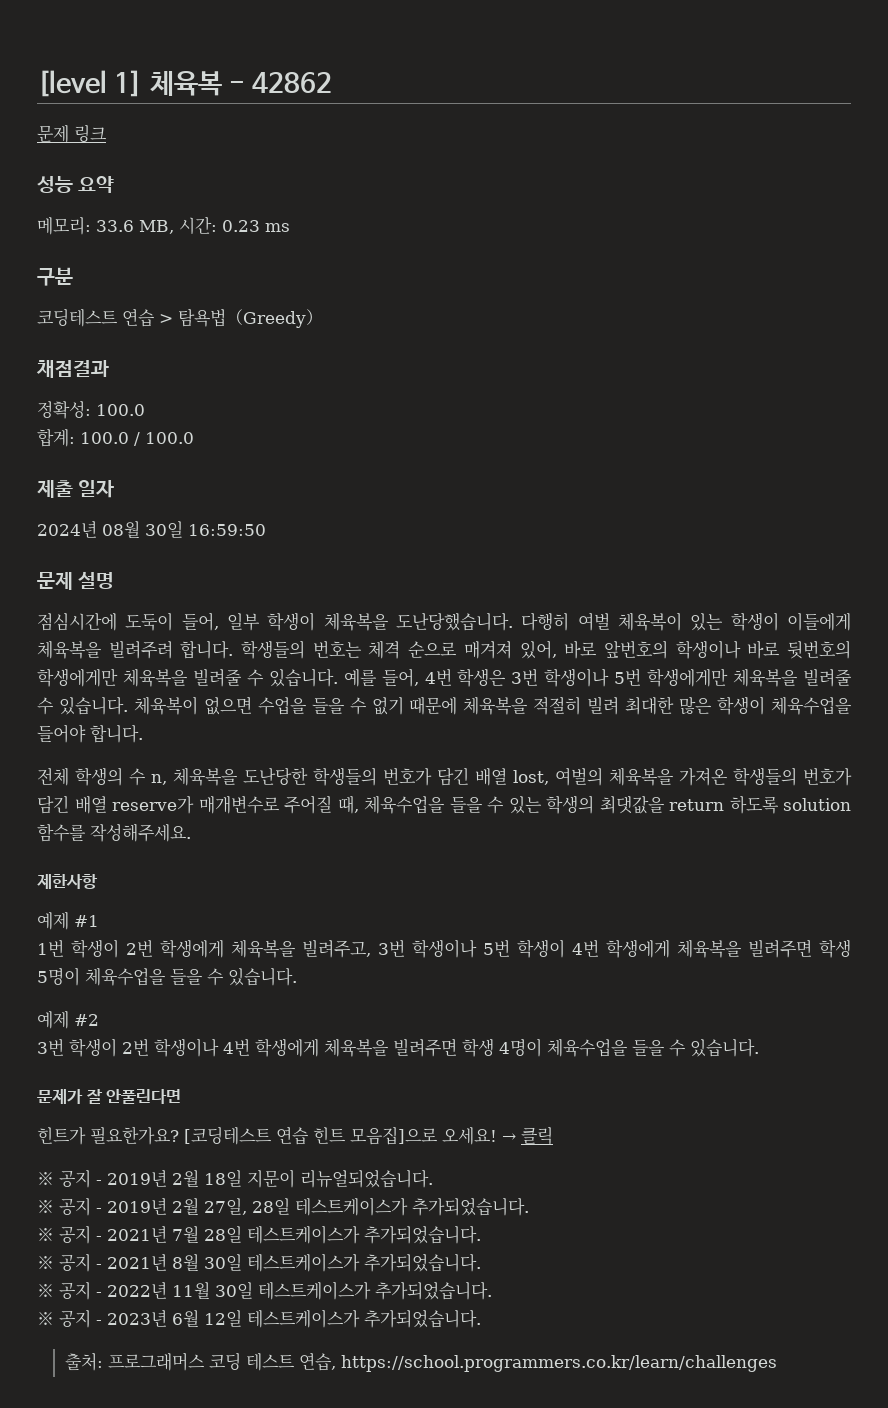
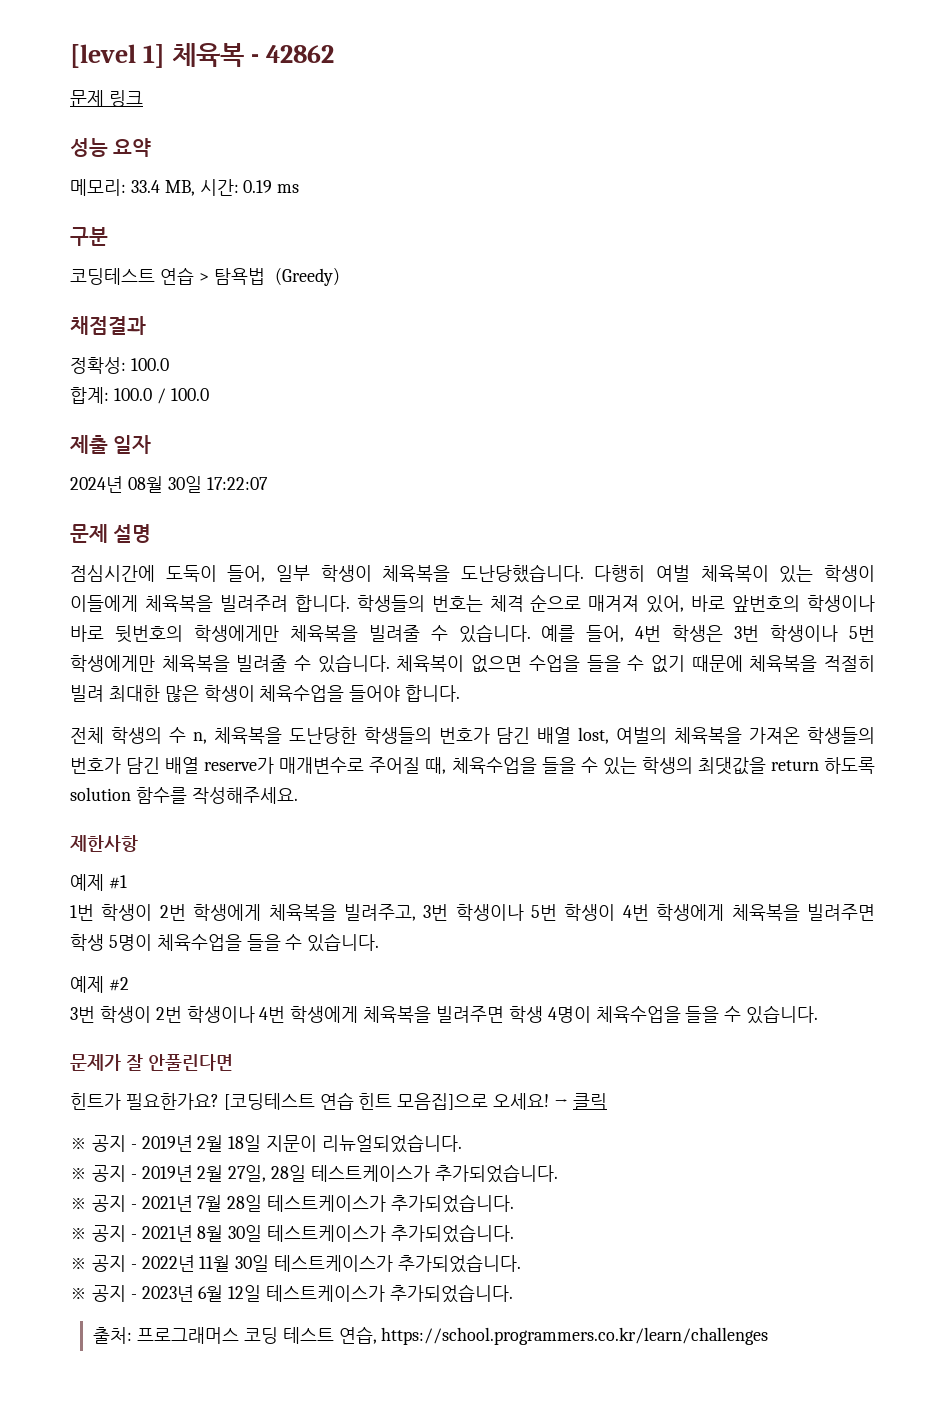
- 메모리: 33.6 MB, 시간: 0.23 ms
+ 메모리: 33.4 MB, 시간: 0.19 ms
- 2024년 08월 30일 16:59:50
+ 2024년 08월 30일 17:22:07

